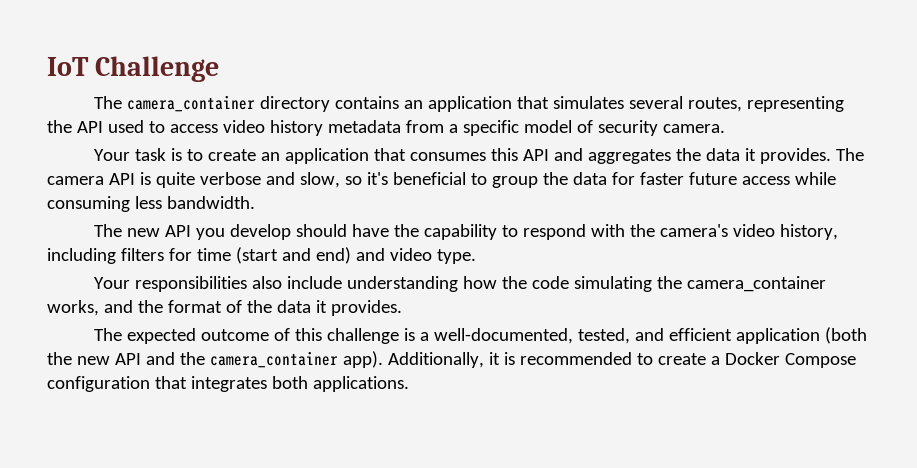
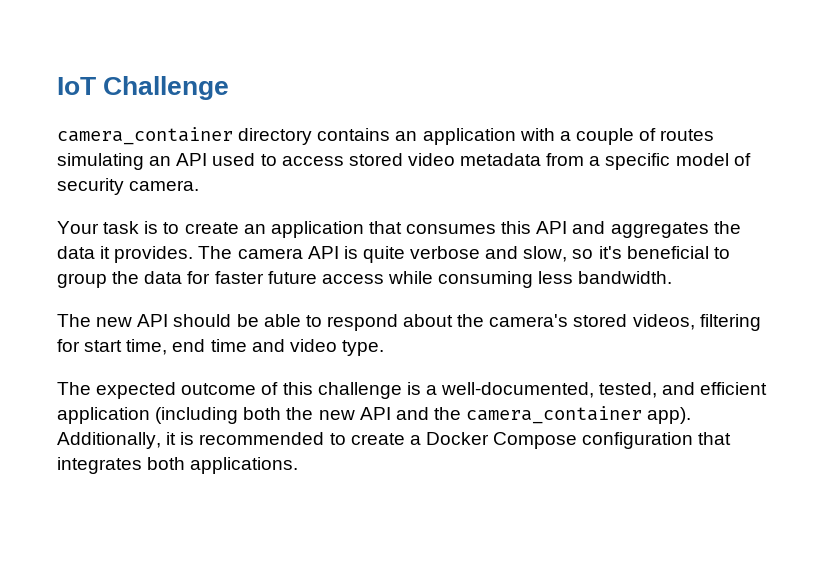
- The camera_container directory contains an application that simulates several routes, representing the API used to access video history metadata from a specific model of security camera.
+ camera_container directory contains an application with a couple of routes simulating an API used to access stored video metadata from a specific model of security camera.
- The new API you develop should have the capability to respond with the camera's video history, including filters for time (start and end) and video type.
- Your responsibilities also include understanding how the code simulating the camera_container works, and the format of the data it provides.
+ The new API should be able to respond about the camera's stored videos, filtering for start time, end time and video type.
- The expected outcome of this challenge is a well-documented, tested, and efficient application (both the new API and the camera_container app).
+ The expected outcome of this challenge is a well-documented, tested, and efficient application (including both the new API and the camera_container app).

